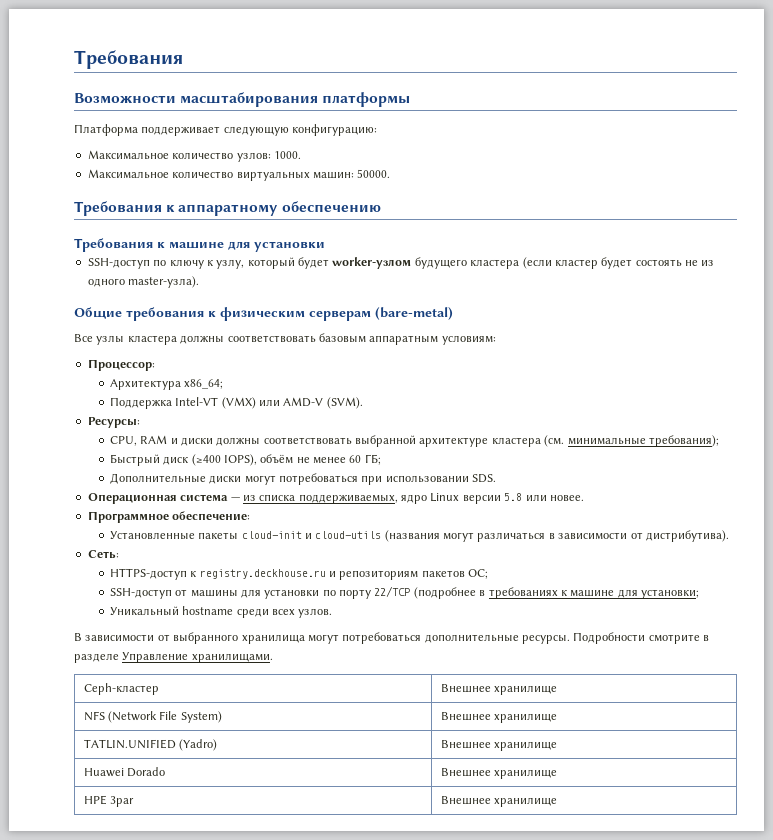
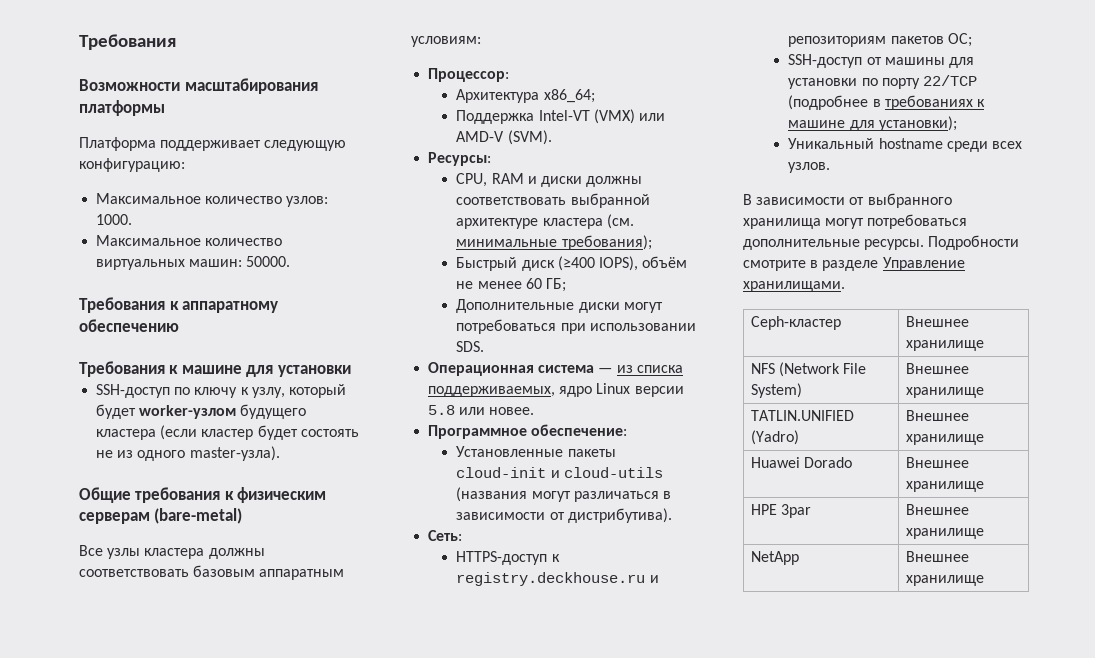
- SSH-доступ от машины для установки по порту 22/TCP (подробнее в требованиях к машине для установки;
+ SSH-доступ от машины для установки по порту 22/TCP (подробнее в требованиях к машине для установки);
+ NetApp | Внешнее хранилище

